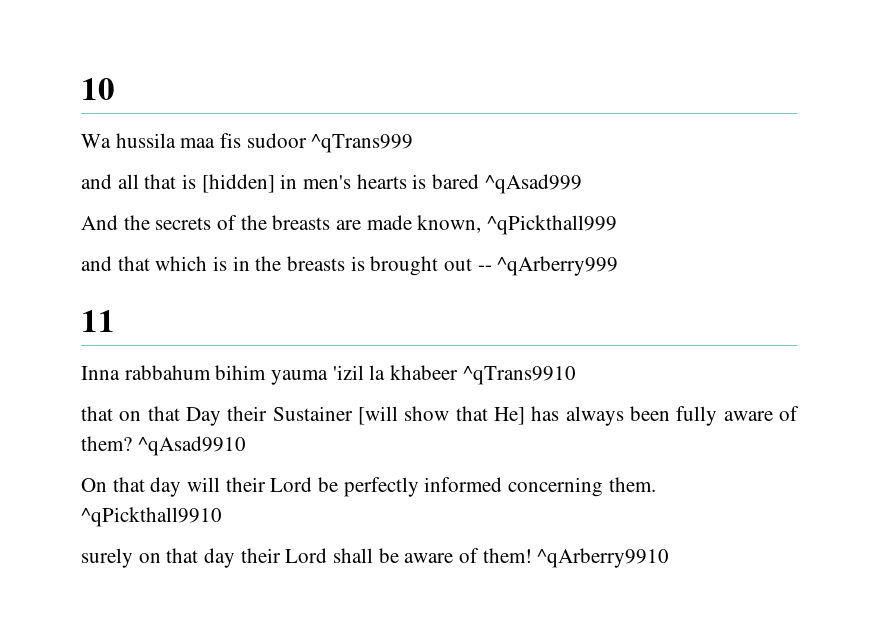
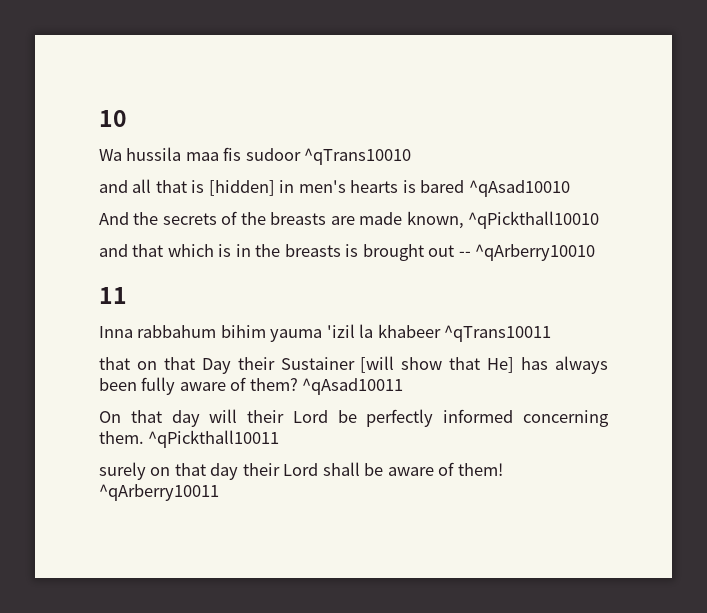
- Wa hussila maa fis sudoor ^qTrans999
+ Wa hussila maa fis sudoor ^qTrans10010
- and all that is [hidden] in men's hearts is bared ^qAsad999
+ and all that is [hidden] in men's hearts is bared ^qAsad10010
- And the secrets of the breasts are made known, ^qPickthall999
+ And the secrets of the breasts are made known, ^qPickthall10010
- and that which is in the breasts is brought out -- ^qArberry999
+ and that which is in the breasts is brought out -- ^qArberry10010
- Inna rabbahum bihim yauma 'izil la khabeer ^qTrans9910
+ Inna rabbahum bihim yauma 'izil la khabeer ^qTrans10011
- ^qAsad9910
+ ^qAsad10011
- ^qPickthall9910
+ ^qPickthall10011
- ^qArberry9910
+ ^qArberry10011

